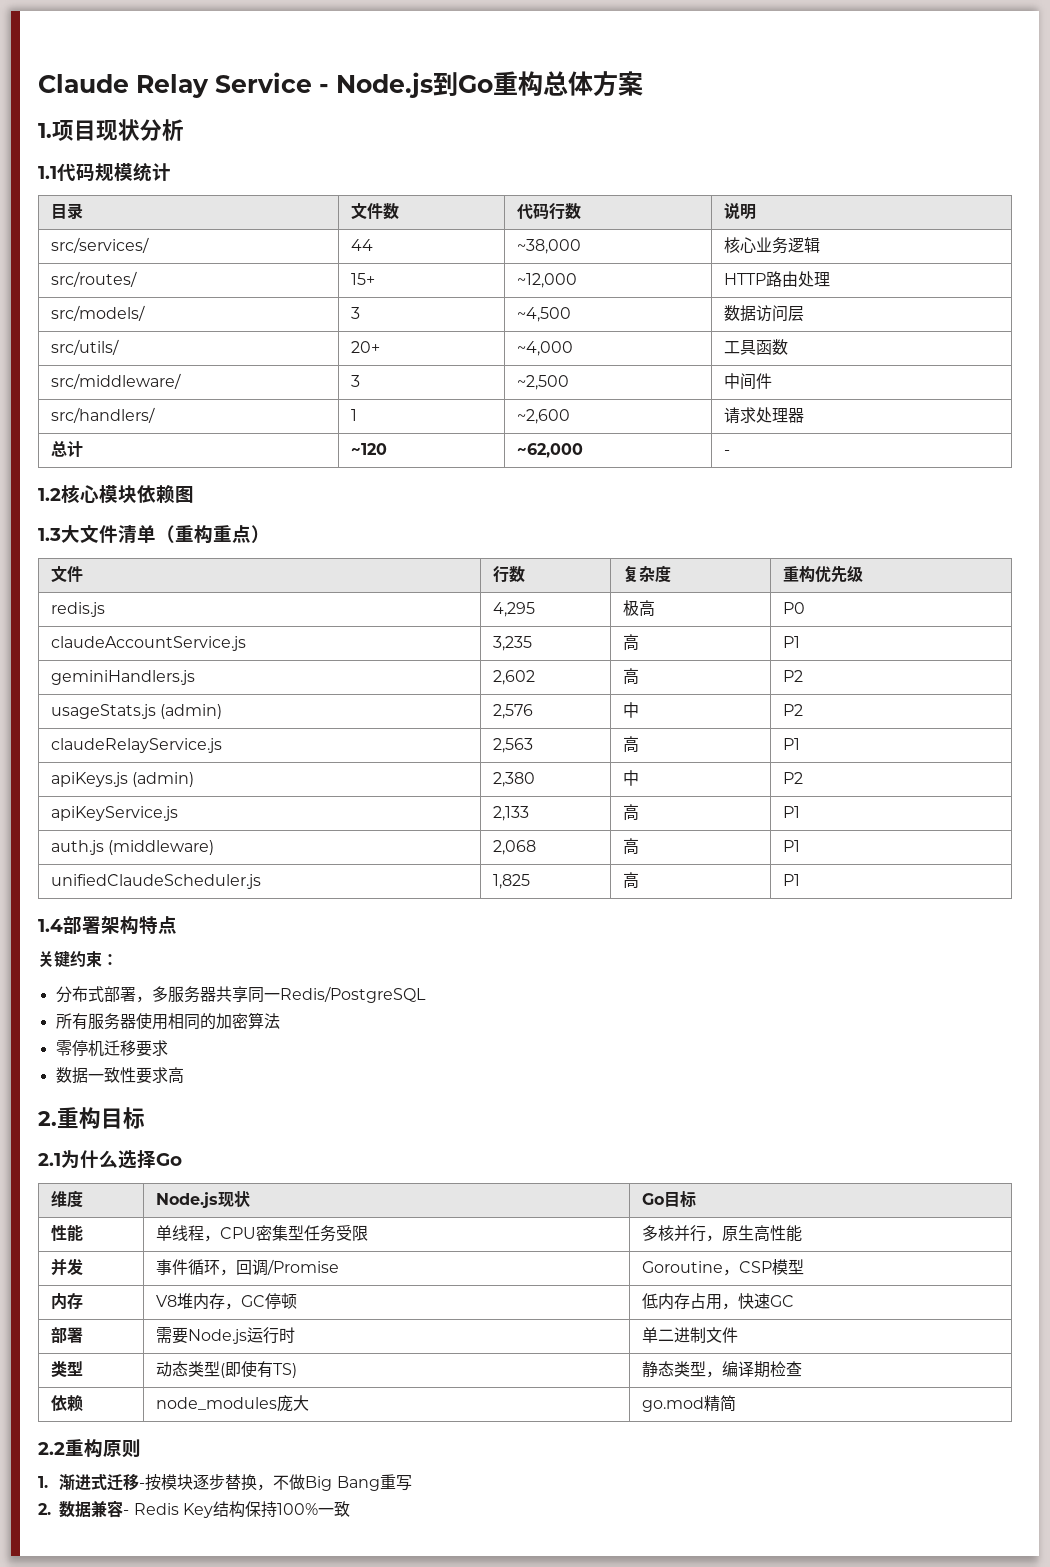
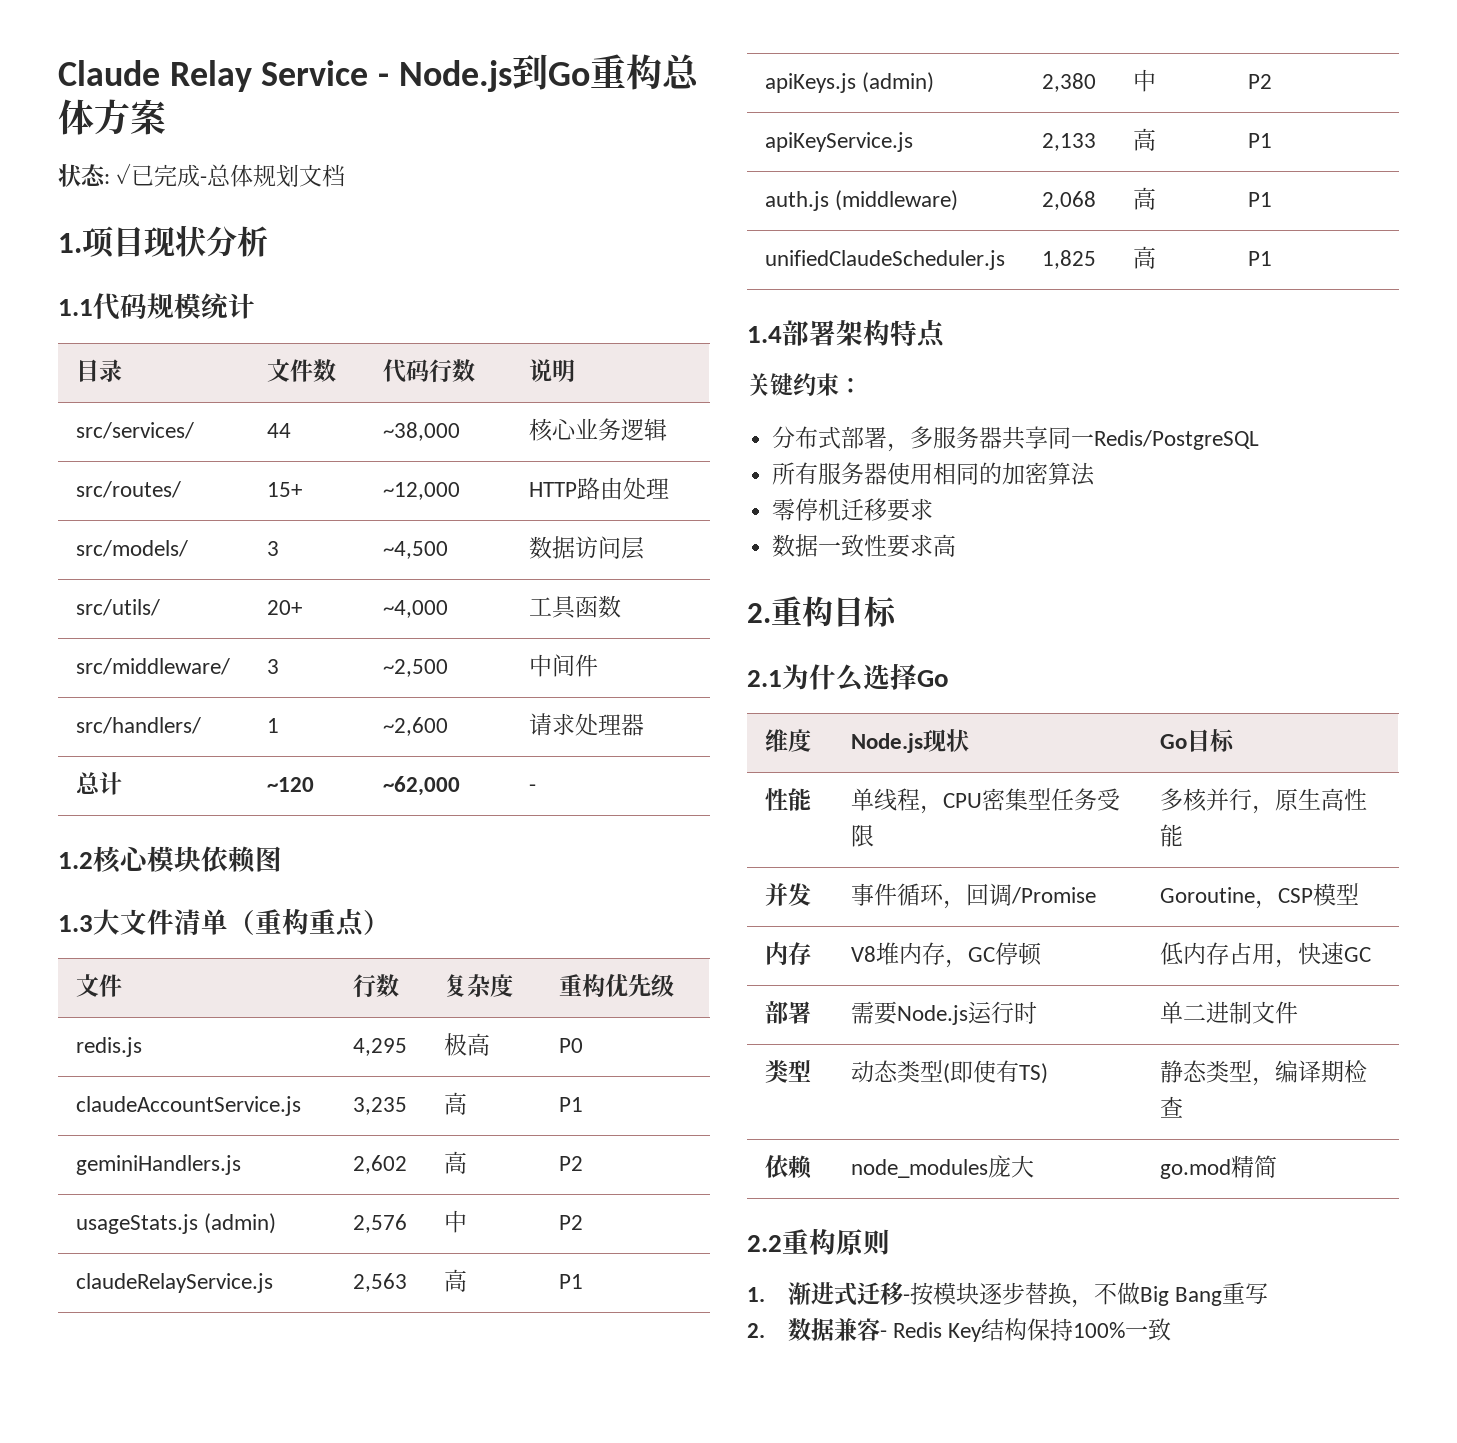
+ 状态: ✓已完成-总体规划文档

